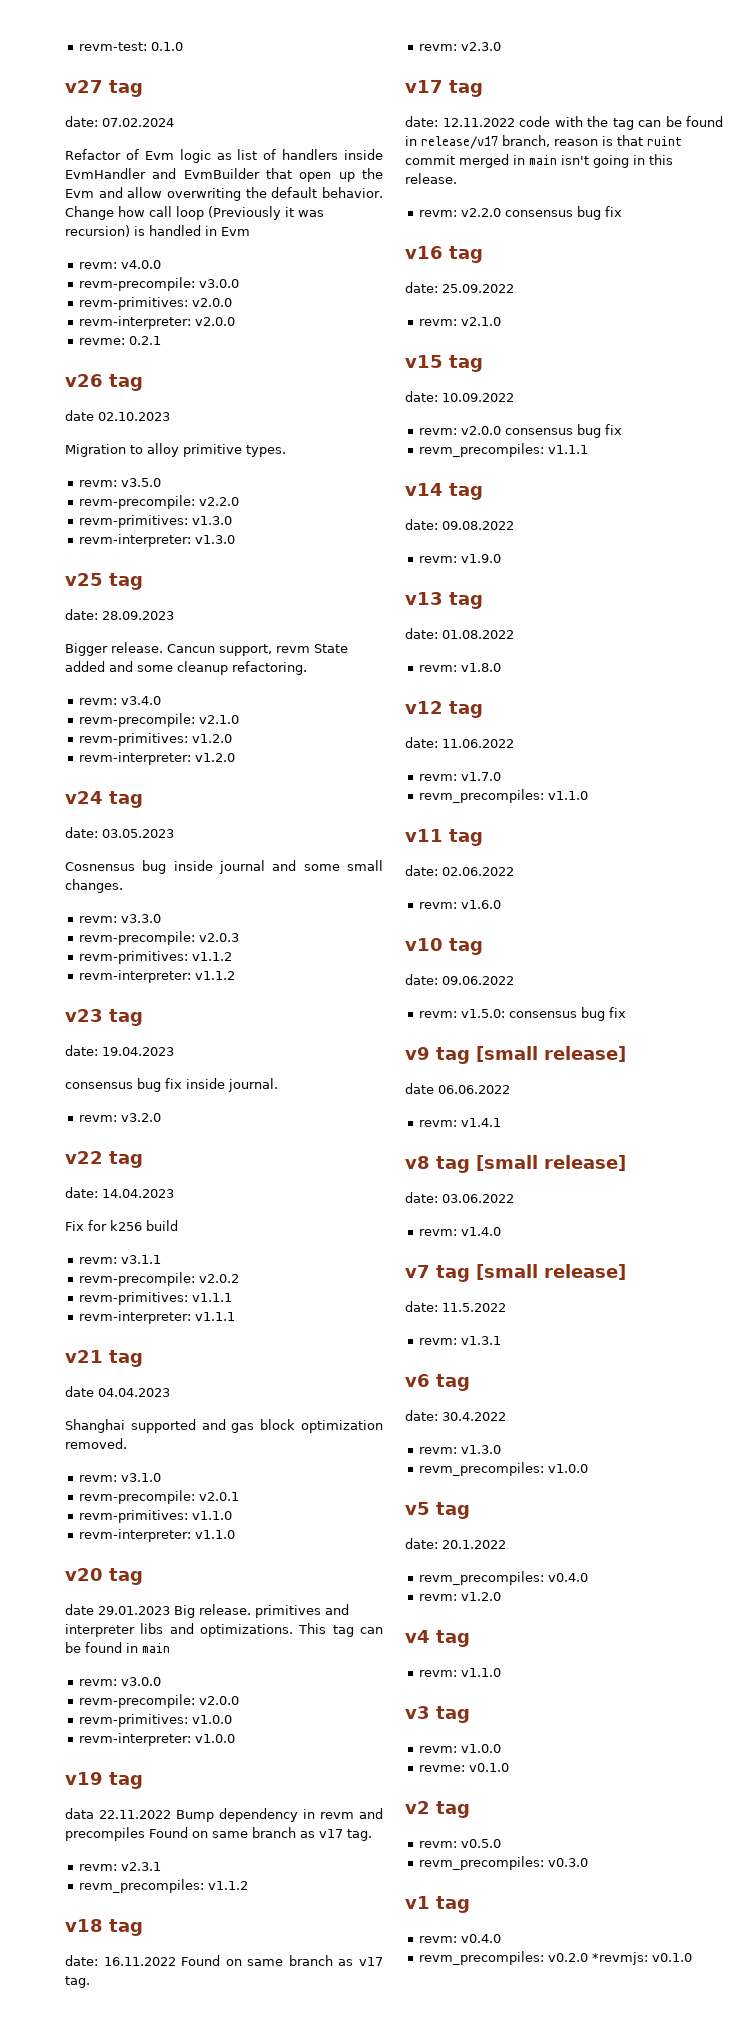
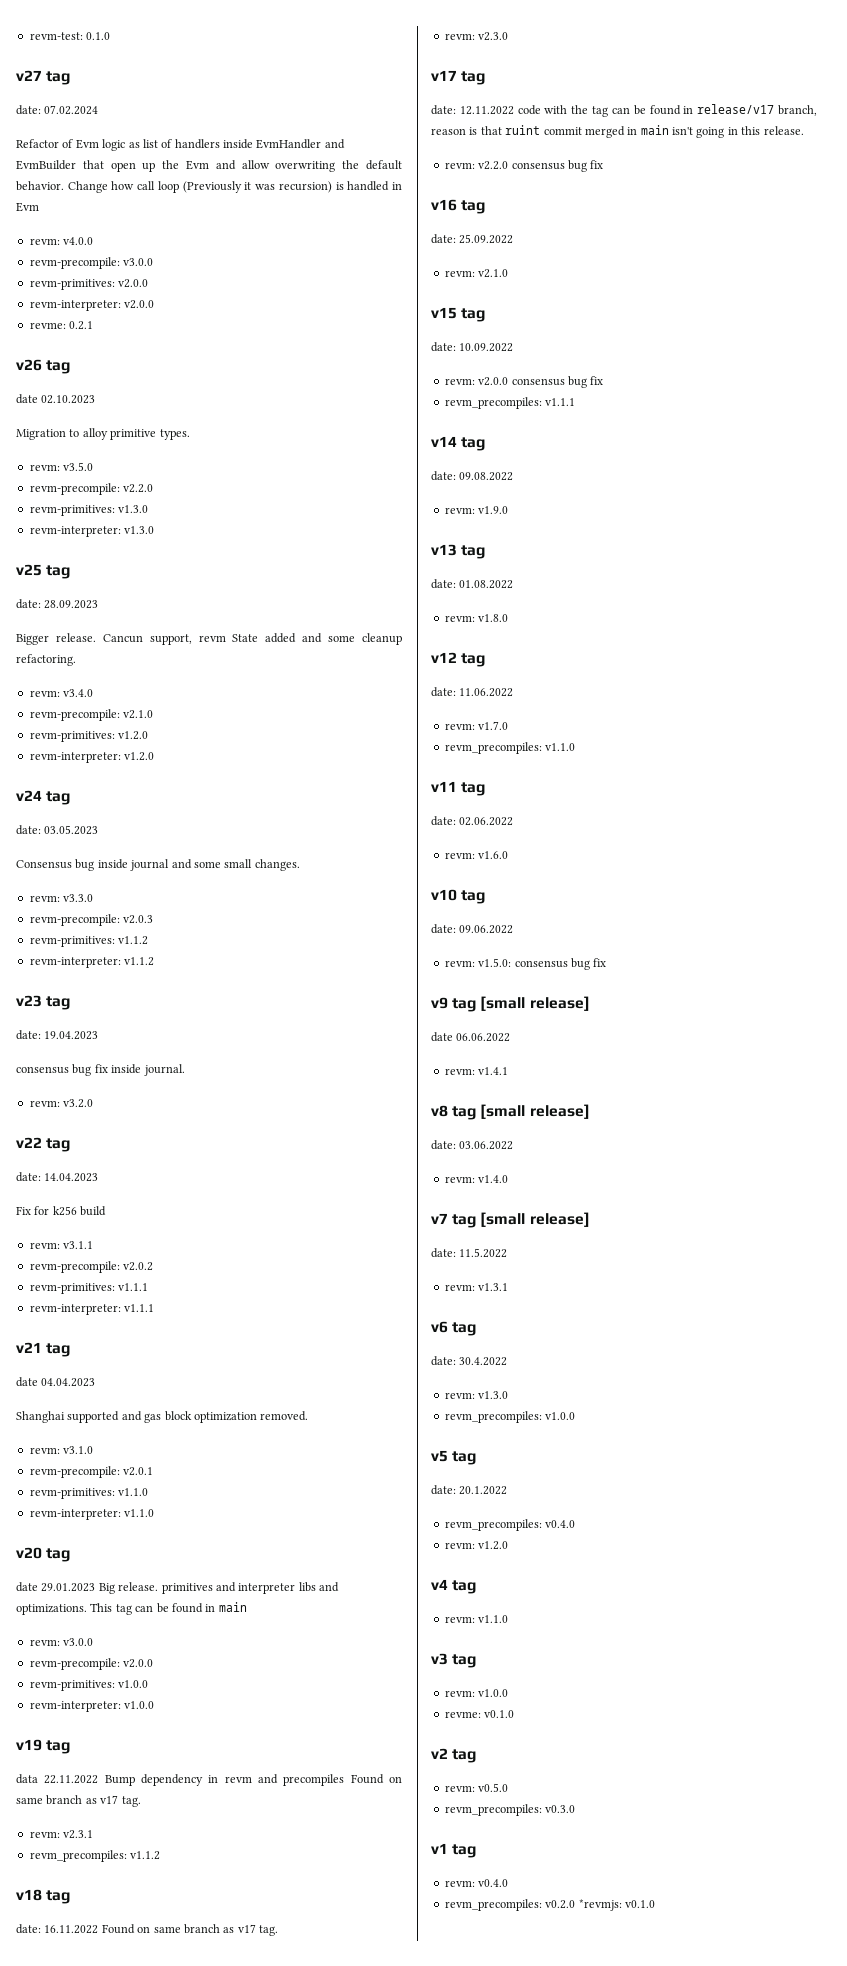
- Cosnensus bug inside journal and some small changes.
+ Consensus bug inside journal and some small changes.

